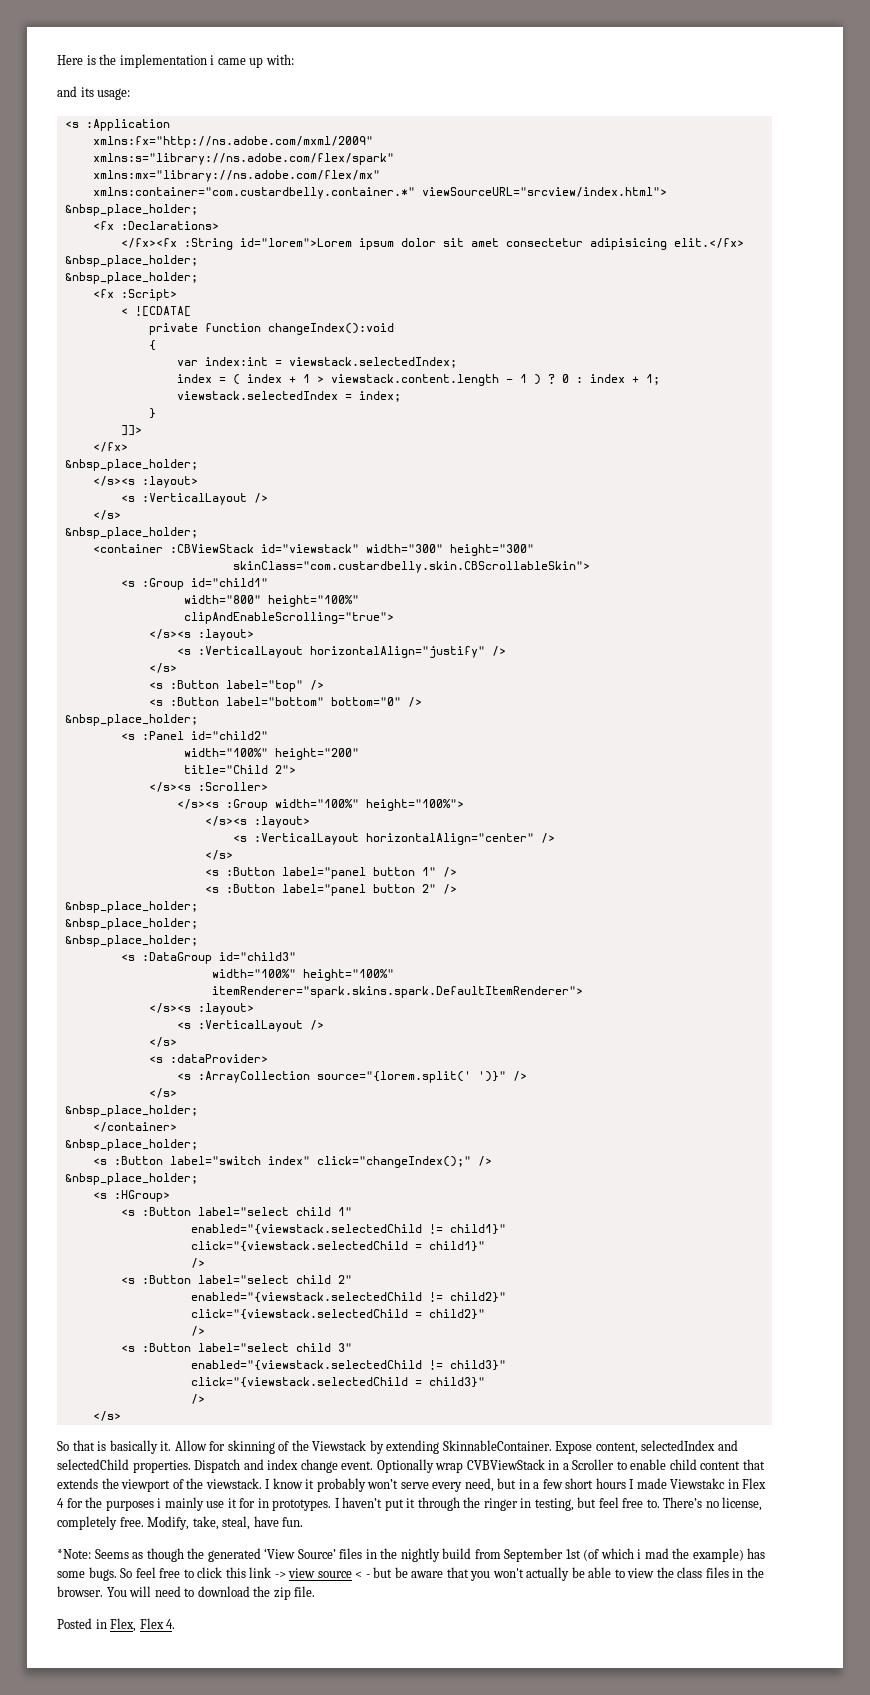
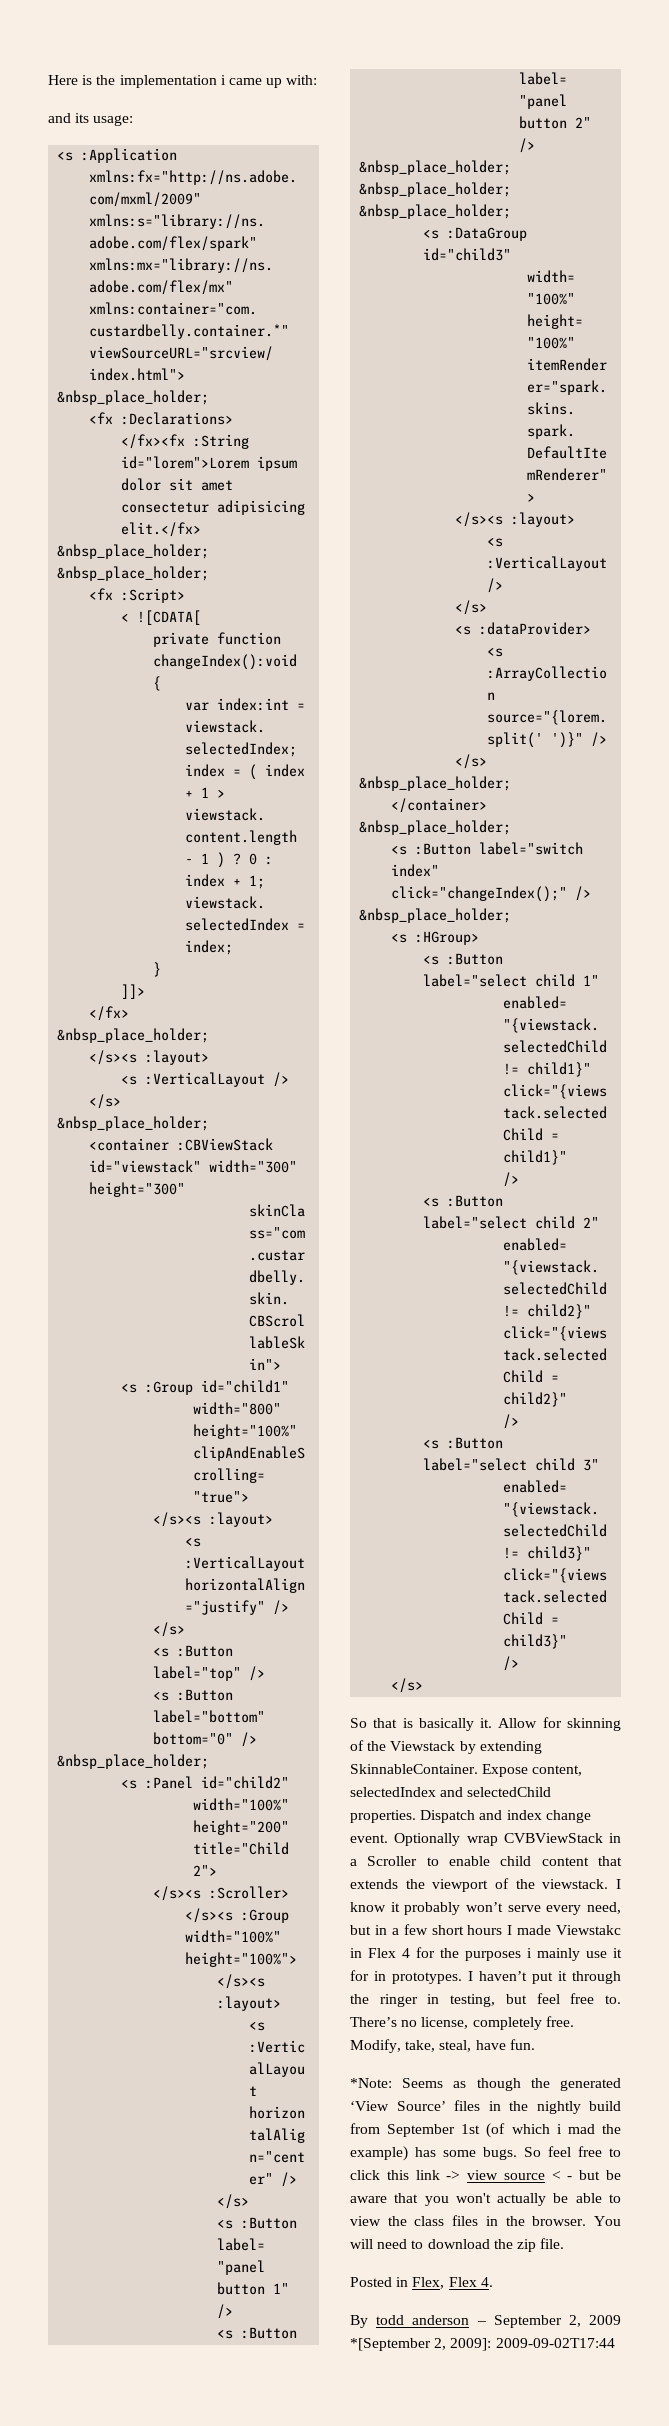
+ By todd anderson – September 2, 2009 *[September 2, 2009]: 2009-09-02T17:44

